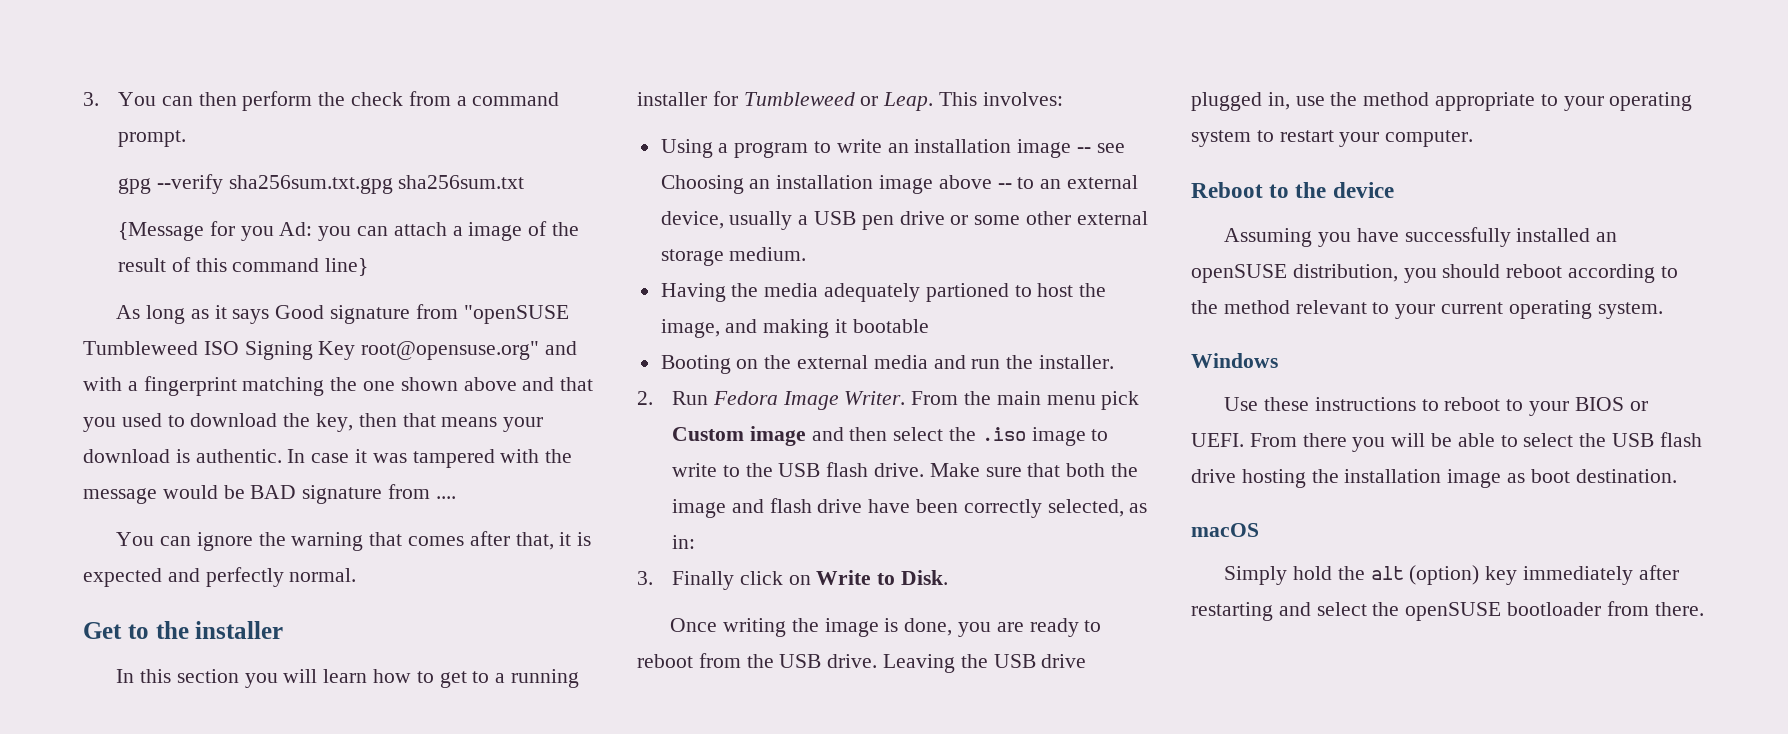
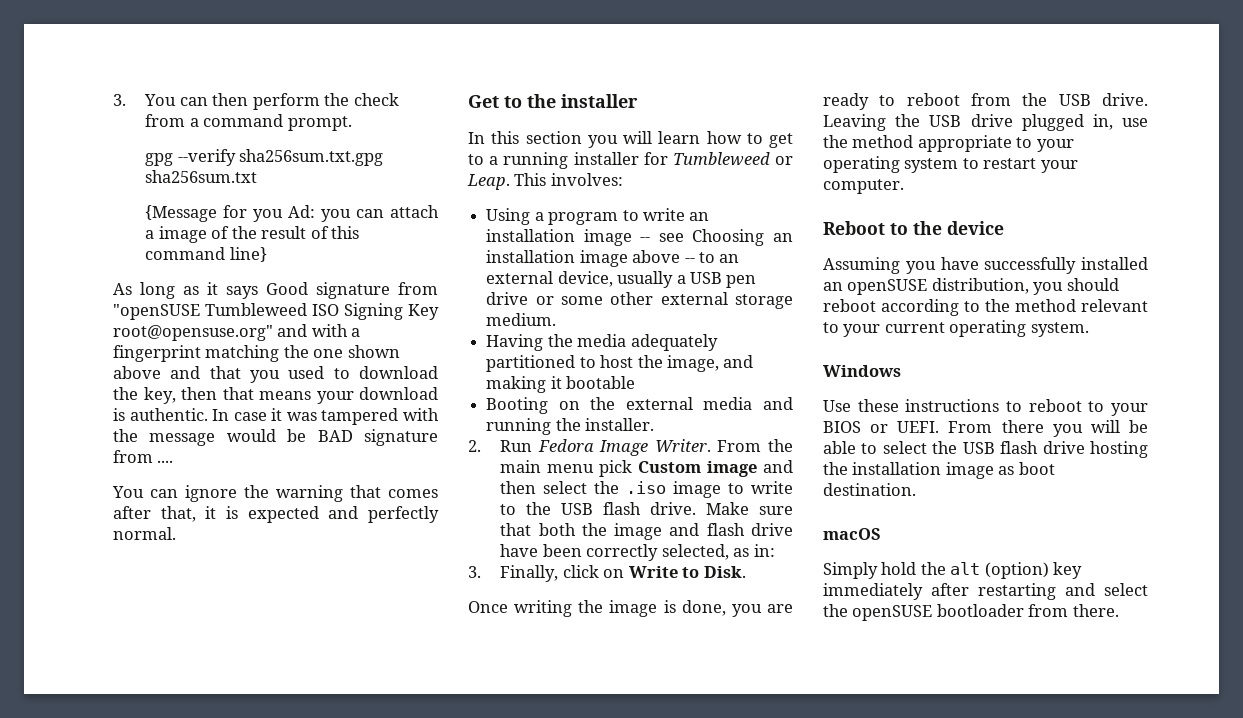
- Having the media adequately partioned to host the image, and making it bootable
+ Having the media adequately partitioned to host the image, and making it bootable
- Booting on the external media and run the installer.
+ Booting on the external media and running the installer.
- 3. Finally click on Write to Disk.
+ 3. Finally, click on Write to Disk.

